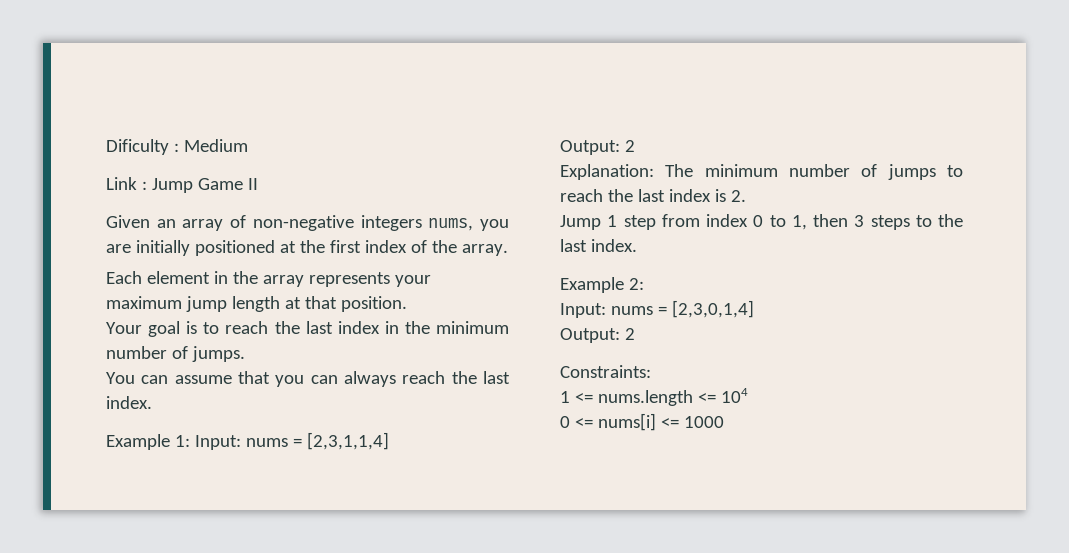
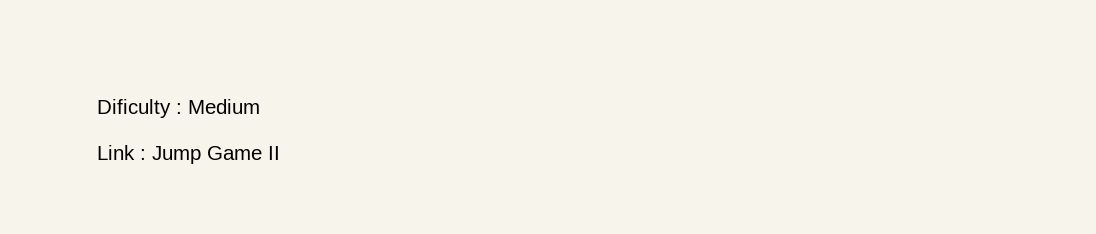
- Given an array of non-negative integers nums, you are initially positioned at the first index of the array.
- Each element in the array represents your maximum jump length at that position.
- Your goal is to reach the last index in the minimum number of jumps.
- You can assume that you can always reach the last index.
- Example 1: Input: nums = [2,3,1,1,4]
- Output: 2
- Explanation: The minimum number of jumps to reach the last index is 2.
- Jump 1 step from index 0 to 1, then 3 steps to the last index.
- Example 2:
- Input: nums = [2,3,0,1,4]
- Output: 2
- Constraints:
- 1 <= nums.length <= 104
- 0 <= nums[i] <= 1000

